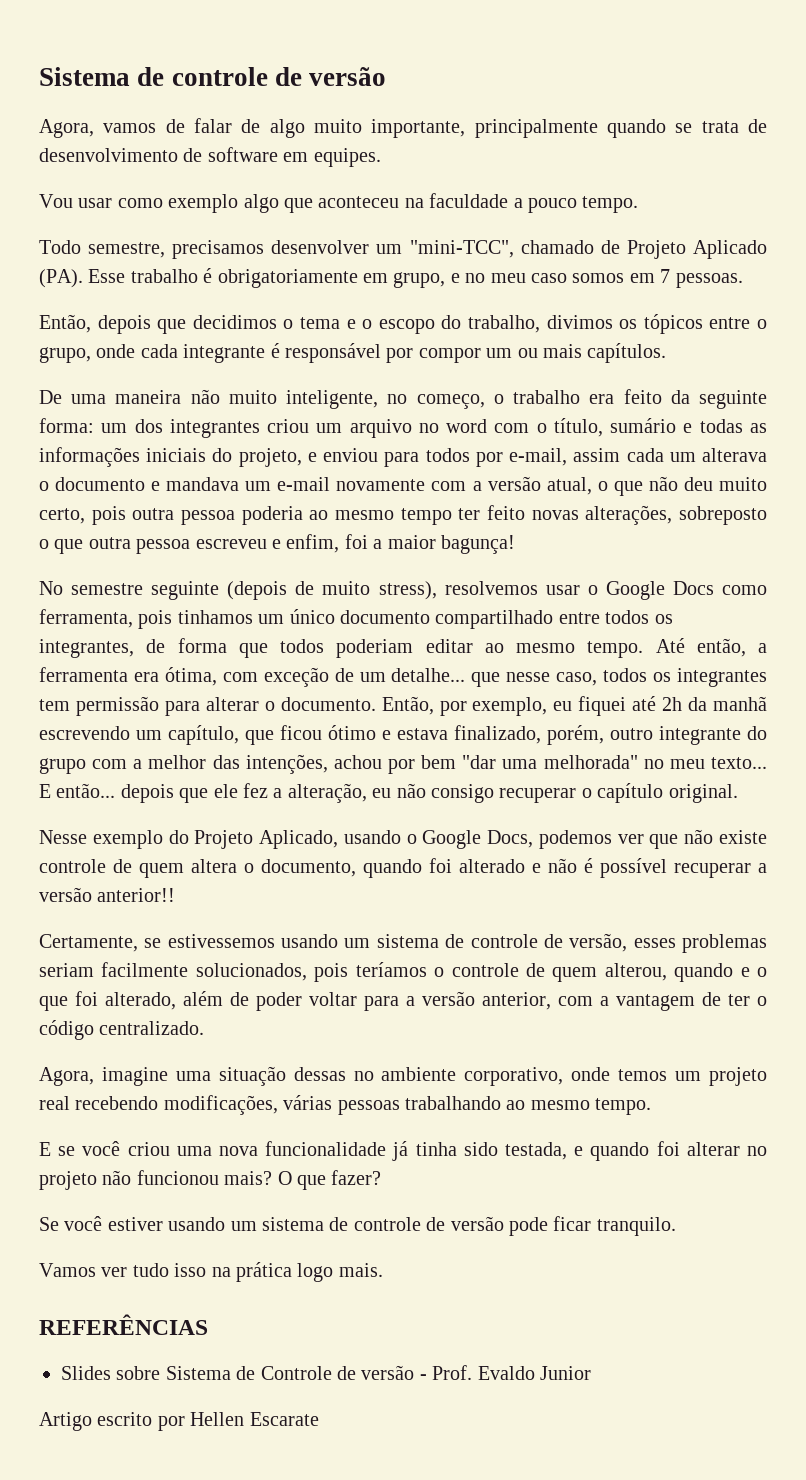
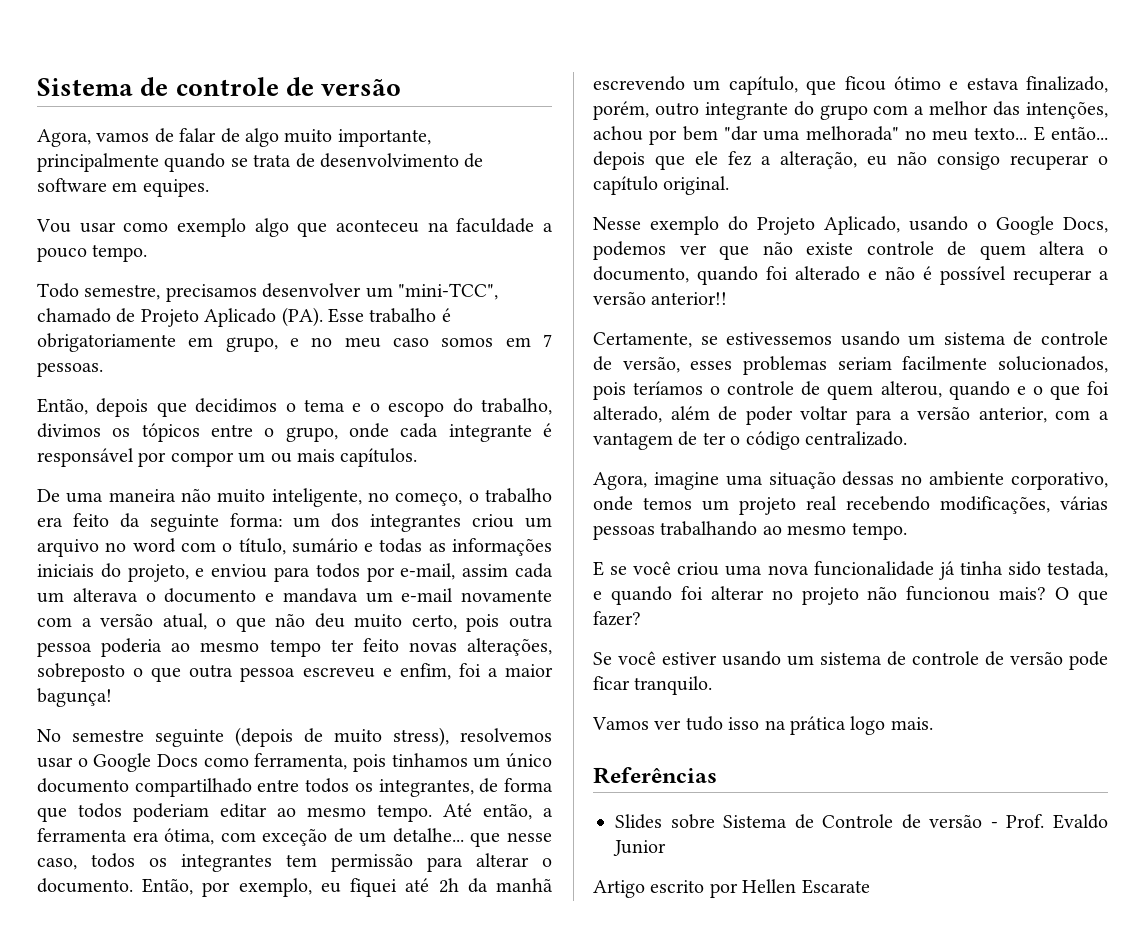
- REFERÊNCIAS
+ Referências

